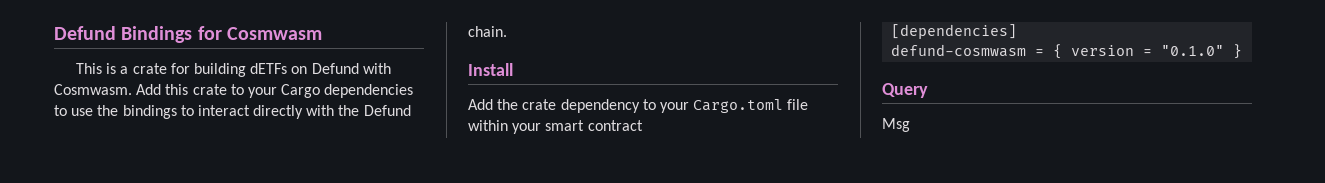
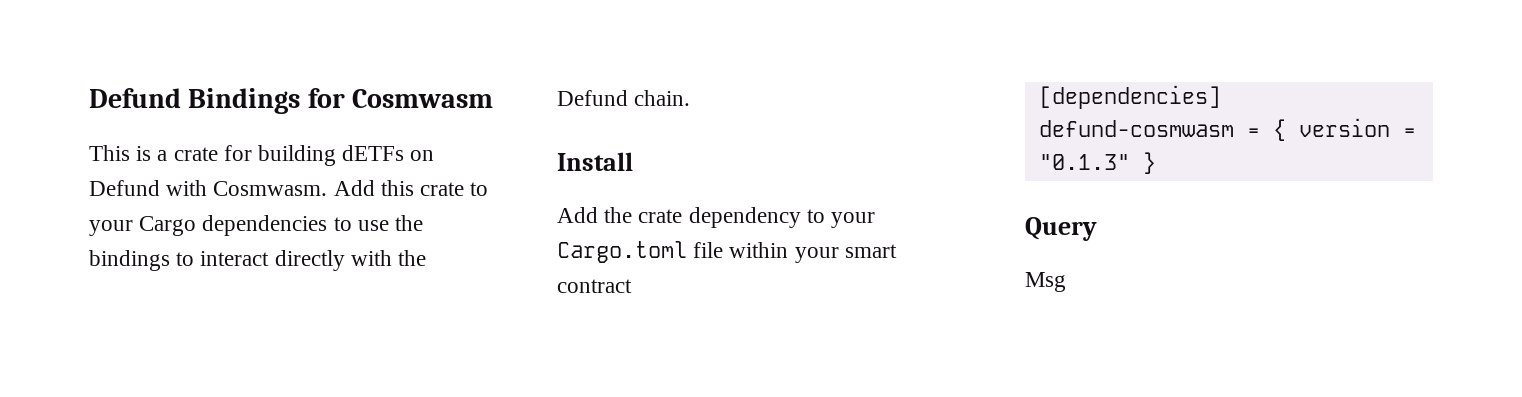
- defund-cosmwasm = { version = "0.1.0" }
+ defund-cosmwasm = { version = "0.1.3" }

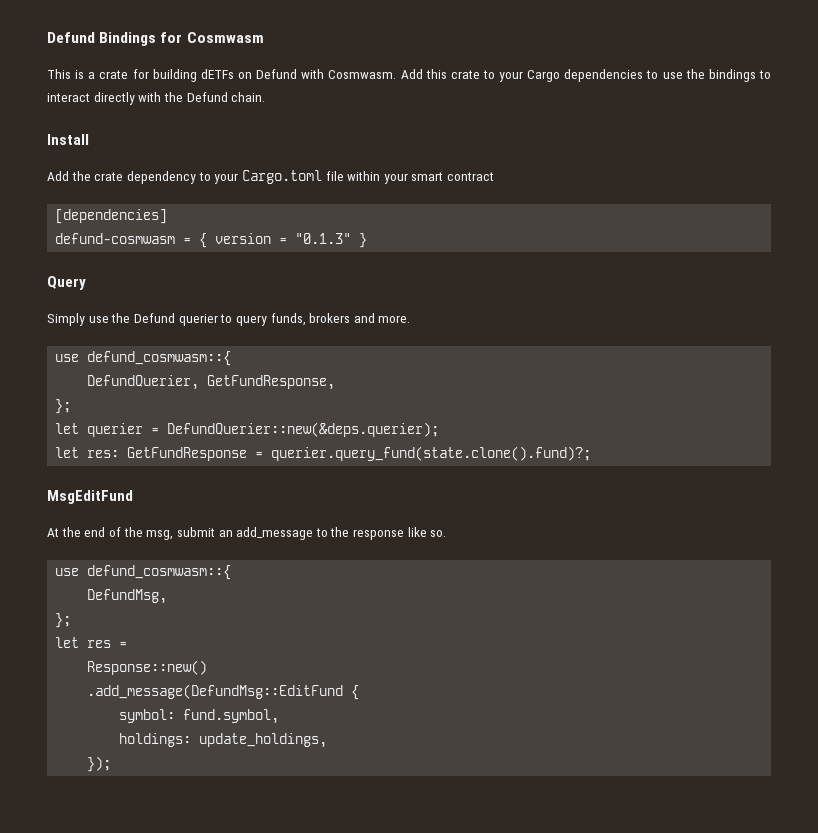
- Msg
+ Simply use the Defund querier to query funds, brokers and more.
+ use defund_cosmwasm::{
+ DefundQuerier, GetFundResponse,
+ };
+ let querier = DefundQuerier::new(&deps.querier);
+ let res: GetFundResponse = querier.query_fund(state.clone().fund)?;
+ MsgEditFund
+ At the end of the msg, submit an add_message to the response like so.
+ use defund_cosmwasm::{
+ DefundMsg,
+ };
+ let res =
+ Response::new()
+ .add_message(DefundMsg::EditFund {
+ symbol: fund.symbol,
+ holdings: update_holdings,
+ });

